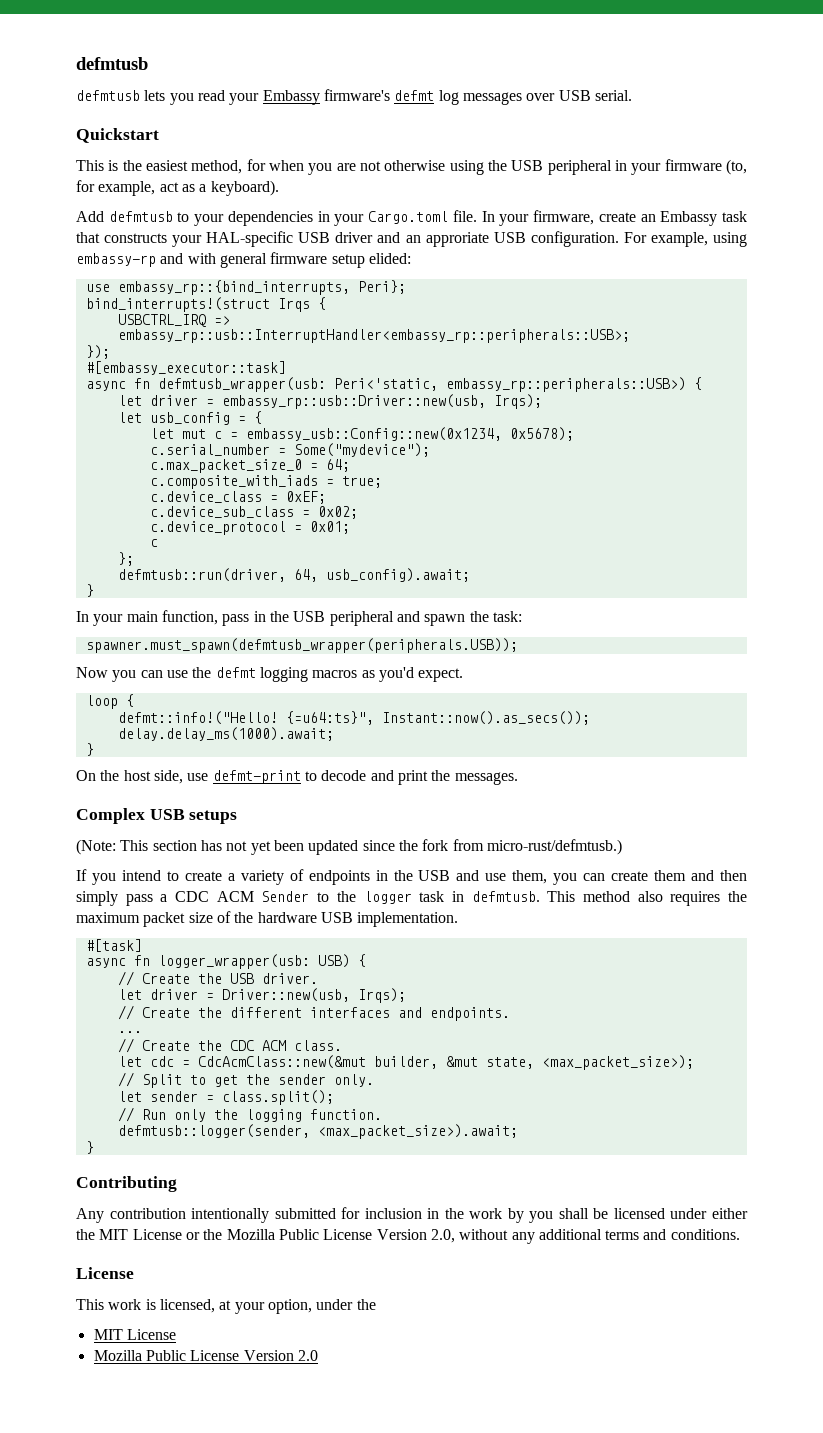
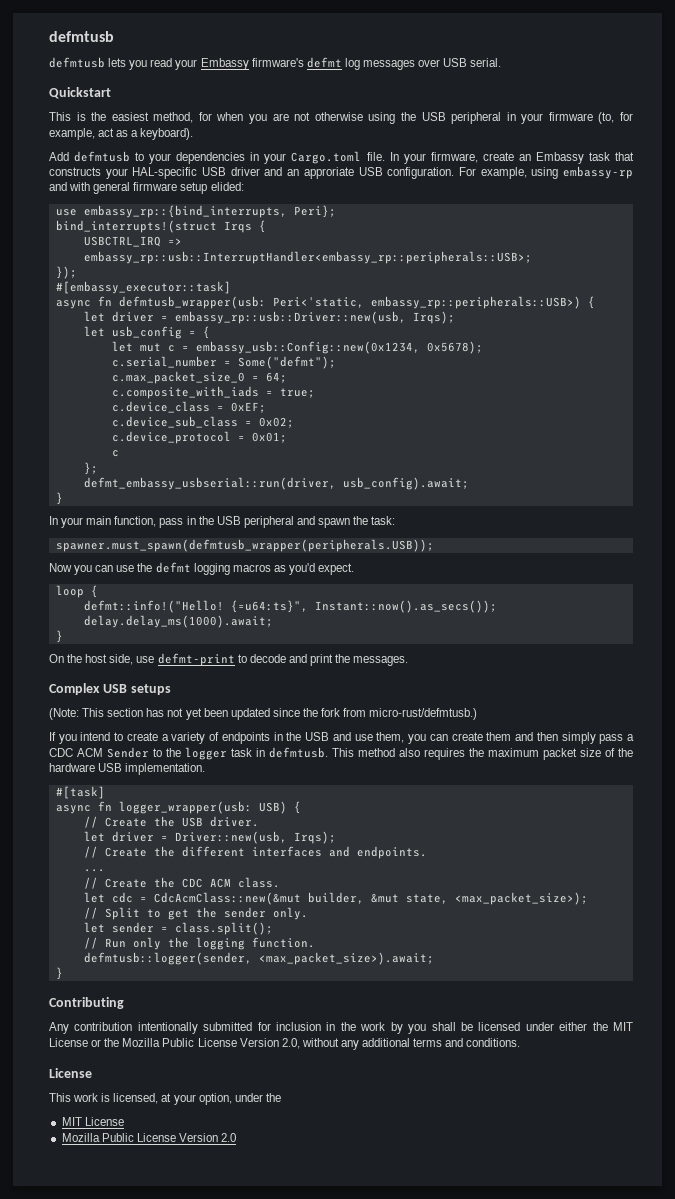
- c.serial_number = Some("mydevice");
+ c.serial_number = Some("defmt");
- defmtusb::run(driver, 64, usb_config).await;
+ defmt_embassy_usbserial::run(driver, usb_config).await;

